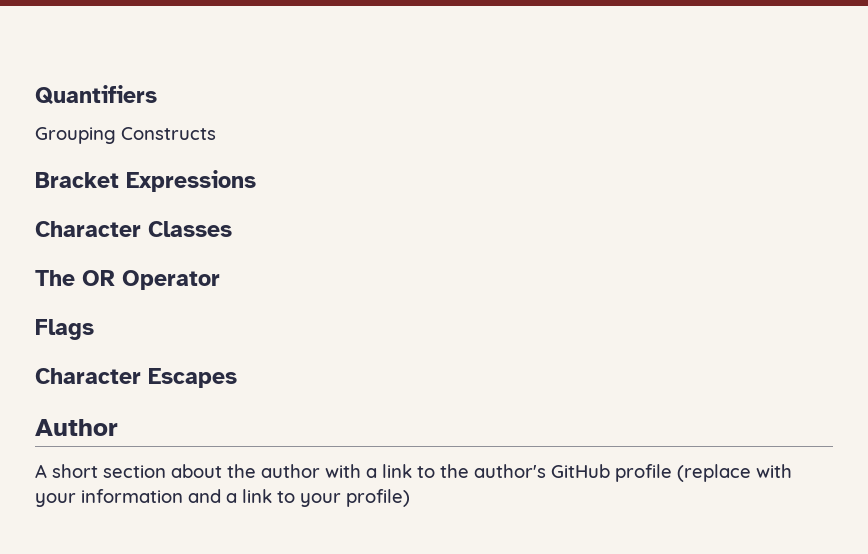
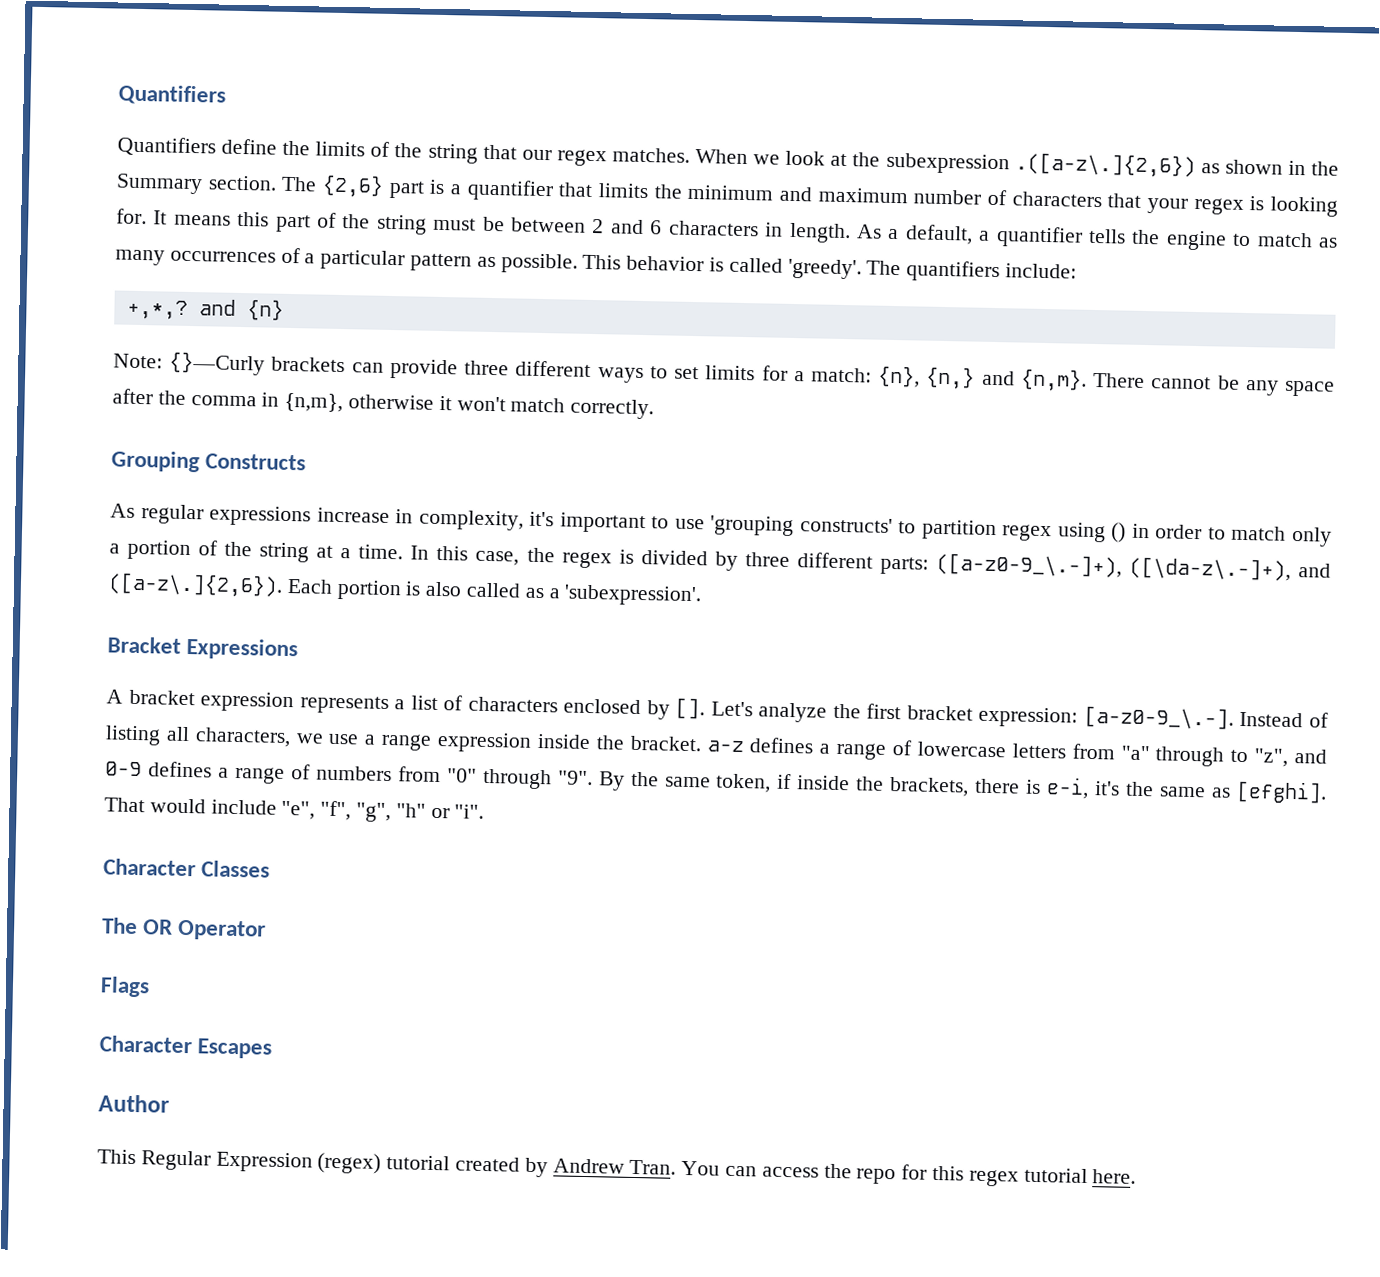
+ Quantifiers define the limits of the string that our regex matches. When we look at the subexpression .([a-z\.]{2,6}) as shown in the Summary section. The {2,6} part is a quantifier that limits the minimum and maximum number of characters that your regex is looking for. It means this part of the string must be between 2 and 6 characters in length. As a default, a quantifier tells the engine to match as many occurrences of a particular pattern as possible. This behavior is called 'greedy'. The quantifiers include:
+ +,*,? and {n}
+ Note: {}—Curly brackets can provide three different ways to set limits for a match: {n}, {n,} and {n,m}. There cannot be any space after the comma in {n,m}, otherwise it won't match correctly.
  Grouping Constructs
+ As regular expressions increase in complexity, it's important to use 'grouping constructs' to partition regex using () in order to match only a portion of the string at a time. In this case, the regex is divided by three different parts: ([a-z0-9_\.-]+), ([\da-z\.-]+), and ([a-z\.]{2,6}). Each portion is also called as a 'subexpression'.
  Bracket Expressions
+ A bracket expression represents a list of characters enclosed by []. Let's analyze the first bracket expression: [a-z0-9_\.-]. Instead of listing all characters, we use a range expression inside the bracket. a-z defines a range of lowercase letters from "a" through to "z", and 0-9 defines a range of numbers from "0" through "9". By the same token, if inside the brackets, there is e-i, it's the same as [efghi]. That would include "e", "f", "g", "h" or "i".
- A short section about the author with a link to the author's GitHub profile (replace with your information and a link to your profile)
+ This Regular Expression (regex) tutorial created by Andrew Tran. You can access the repo for this regex tutorial here.

